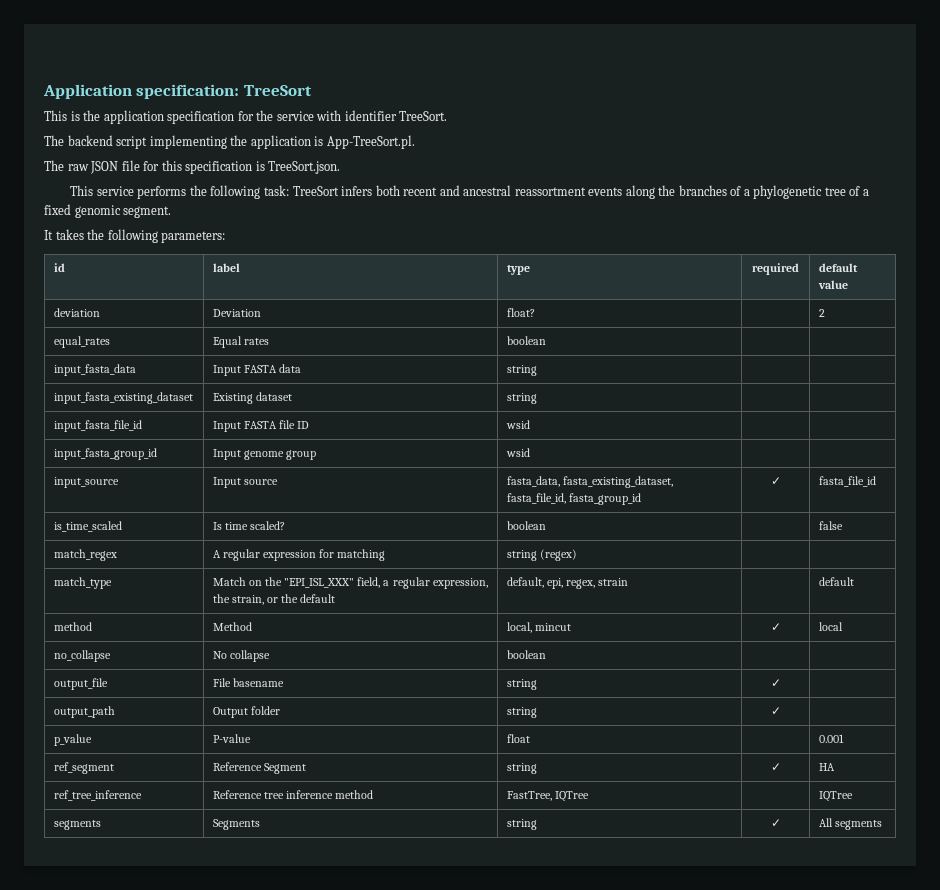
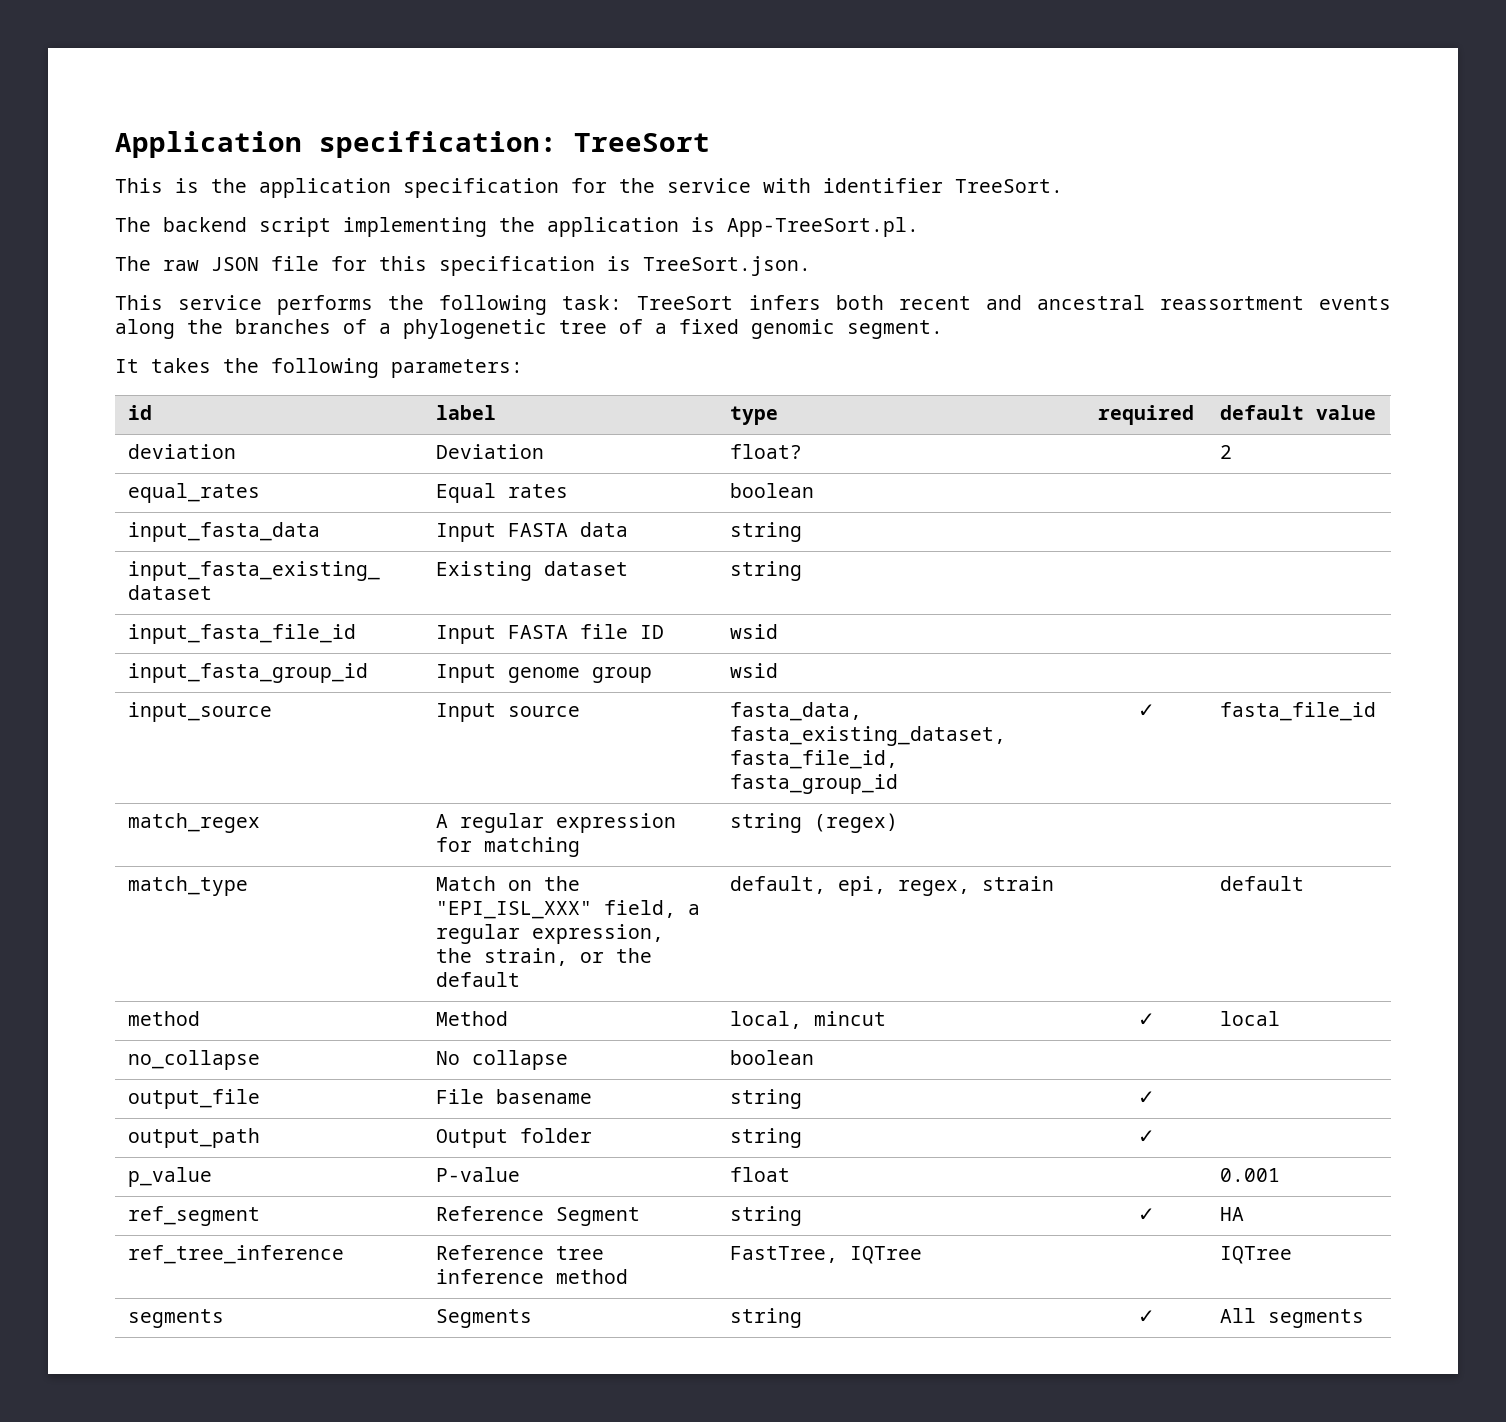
- is_time_scaled | Is time scaled? | boolean | | false

